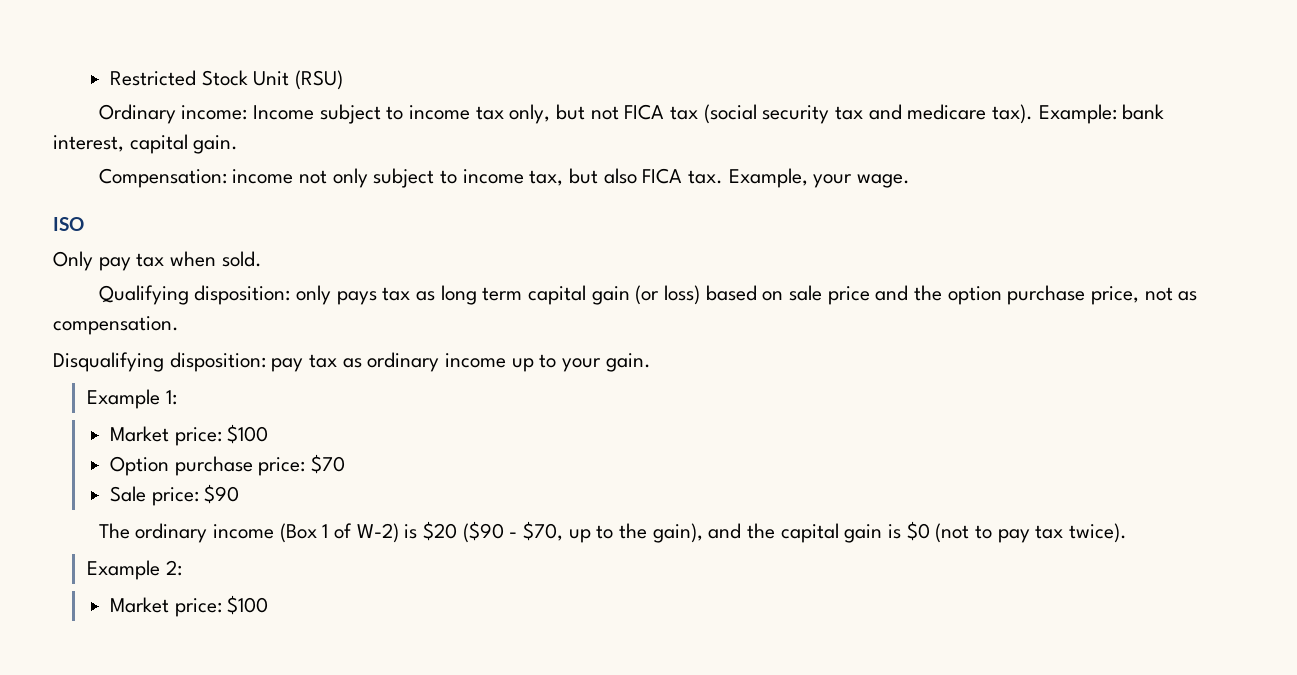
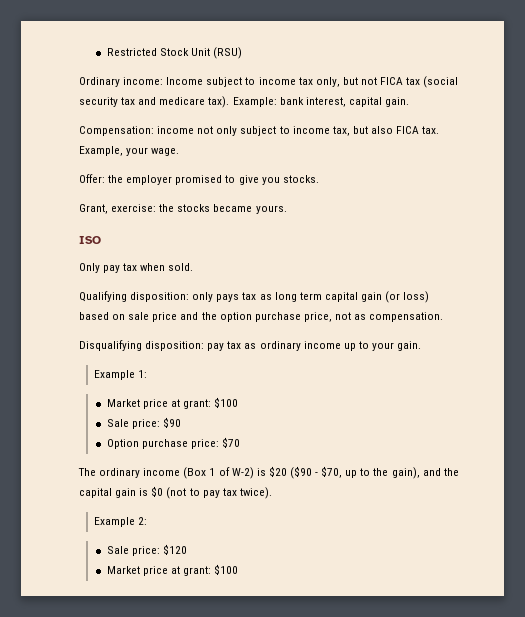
+ Offer: the employer promised to give you stocks.
+ Grant, exercise: the stocks became yours.
  Example 1:
- Market price: $100
+ Market price at grant: $100
+ Sale price: $90
- Sale price: $90
  Example 2:
- Market price: $100
+ Sale price: $120
+ Market price at grant: $100

